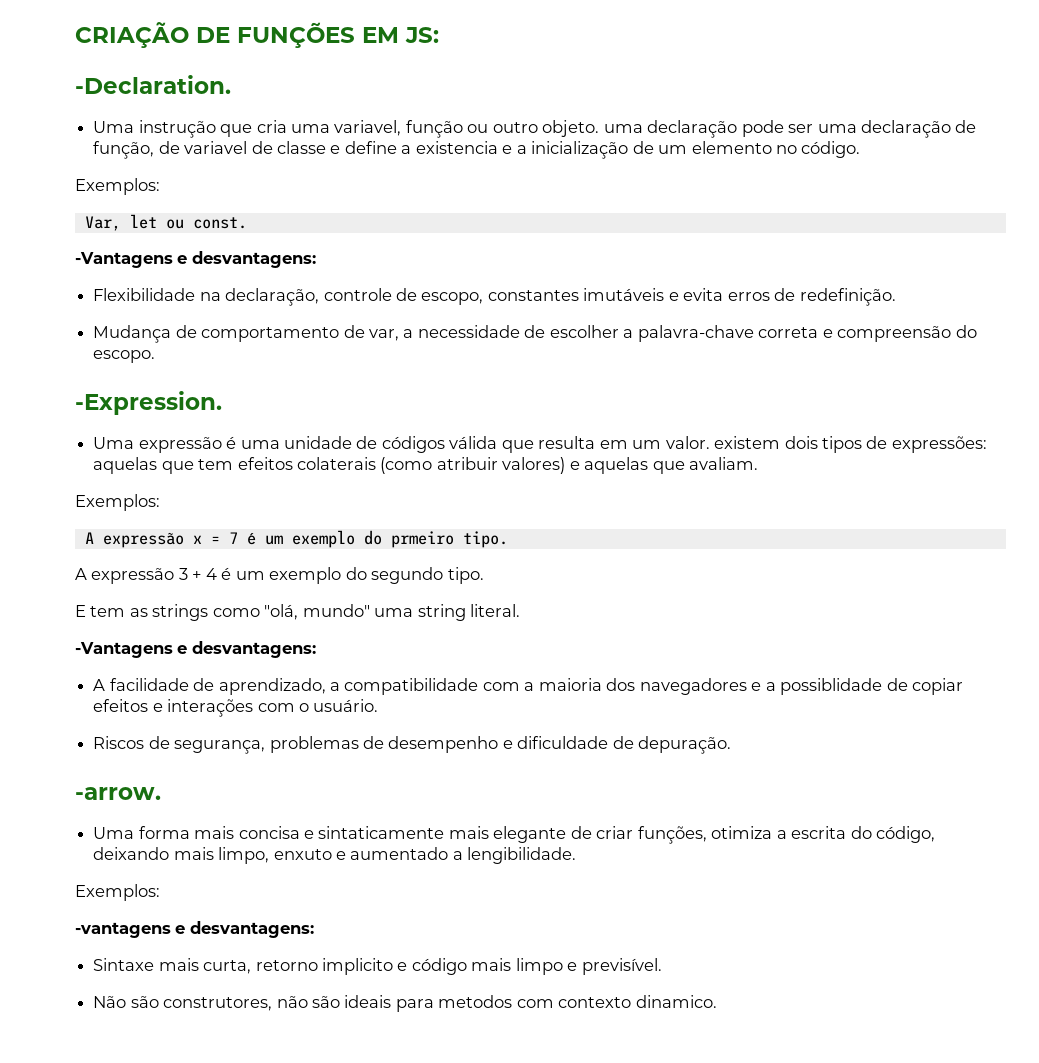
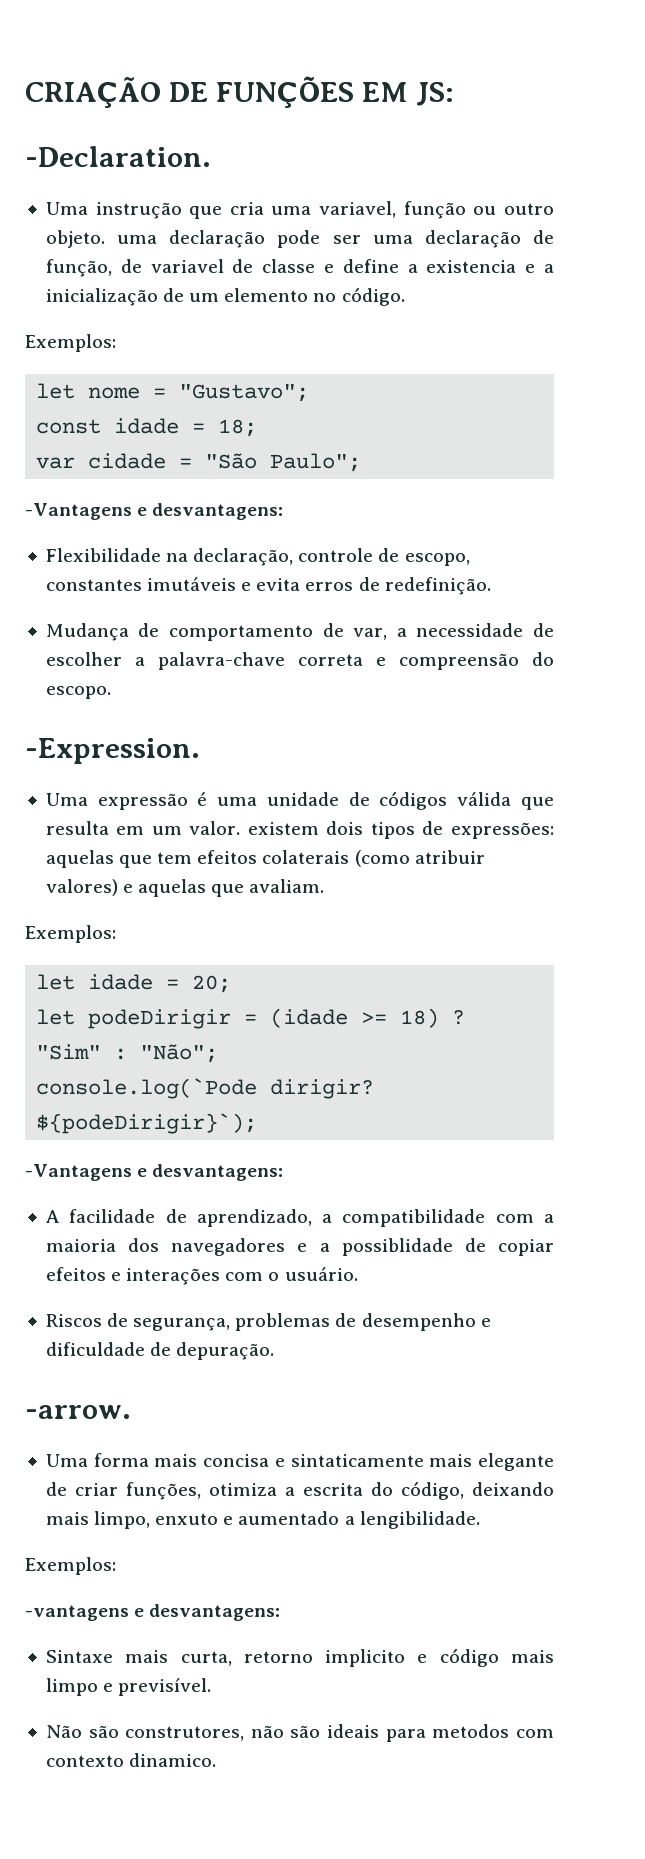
- Var, let ou const.
+ let nome = "Gustavo";
+ const idade = 18;
+ var cidade = "São Paulo";
- A expressão x = 7 é um exemplo do prmeiro tipo.
- A expressão 3 + 4 é um exemplo do segundo tipo.
- E tem as strings como "olá, mundo" uma string literal.
+ let idade = 20;
+ let podeDirigir = (idade >= 18) ? "Sim" : "Não";
+ console.log(`Pode dirigir? ${podeDirigir}`);

